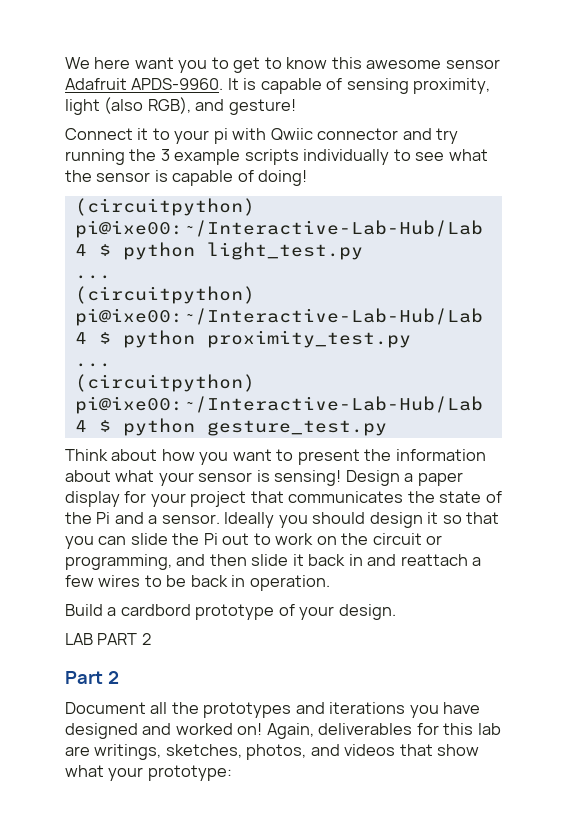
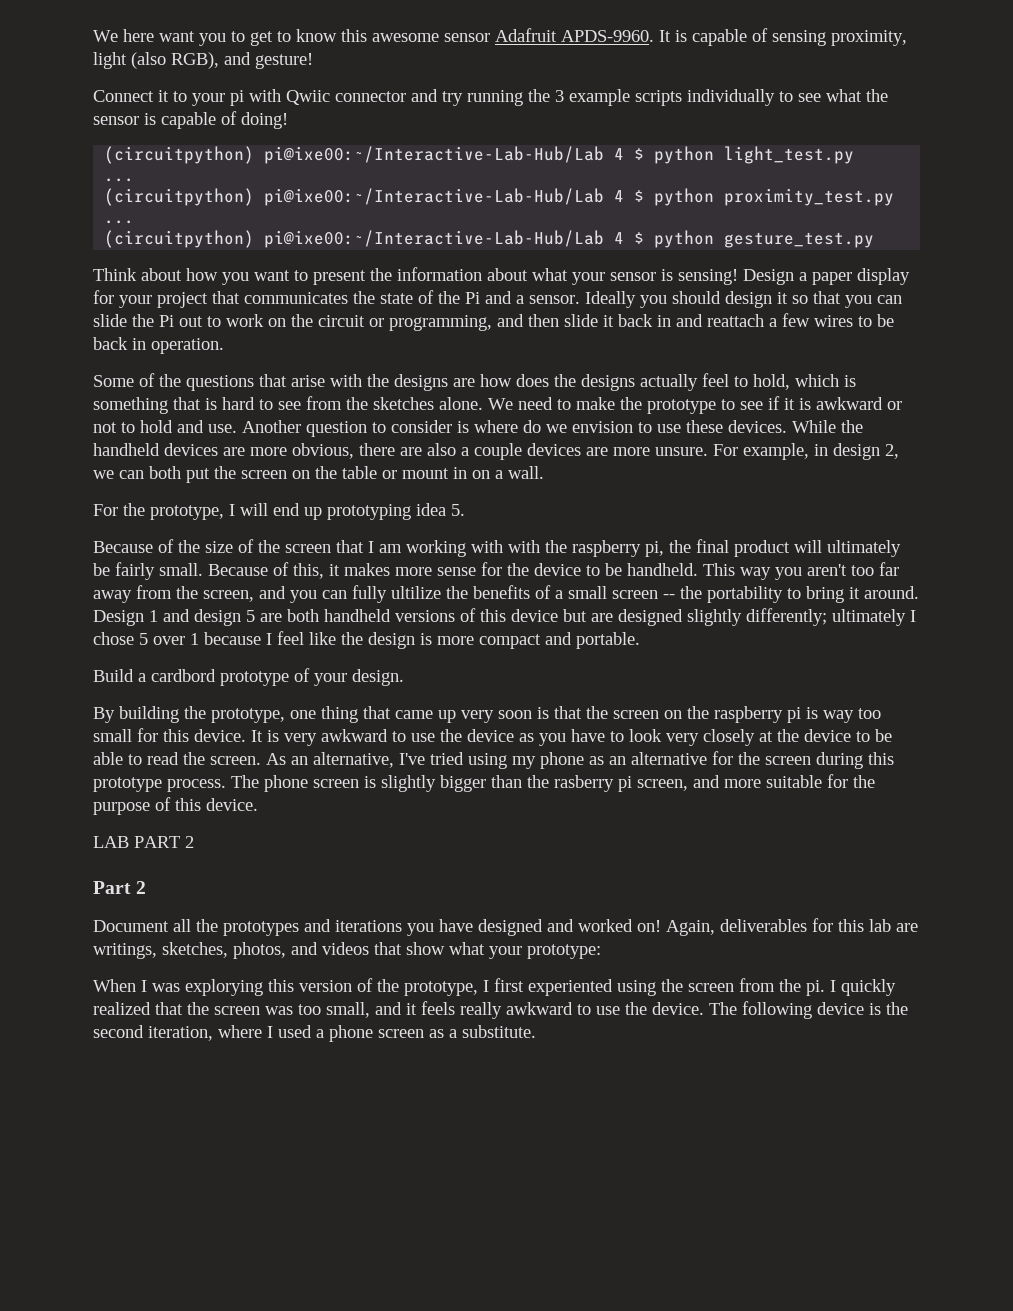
+ Some of the questions that arise with the designs are how does the designs actually feel to hold, which is something that is hard to see from the sketches alone. We need to make the prototype to see if it is awkward or not to hold and use. Another question to consider is where do we envision to use these devices. While the handheld devices are more obvious, there are also a couple devices are more unsure. For example, in design 2, we can both put the screen on the table or mount in on a wall.
+ For the prototype, I will end up prototyping idea 5.
+ Because of the size of the screen that I am working with with the raspberry pi, the final product will ultimately be fairly small. Because of this, it makes more sense for the device to be handheld. This way you aren't too far away from the screen, and you can fully ultilize the benefits of a small screen -- the portability to bring it around. Design 1 and design 5 are both handheld versions of this device but are designed slightly differently; ultimately I chose 5 over 1 because I feel like the design is more compact and portable.
+ By building the prototype, one thing that came up very soon is that the screen on the raspberry pi is way too small for this device. It is very awkward to use the device as you have to look very closely at the device to be able to read the screen. As an alternative, I've tried using my phone as an alternative for the screen during this prototype process. The phone screen is slightly bigger than the rasberry pi screen, and more suitable for the purpose of this device.
+ When I was explorying this version of the prototype, I first experiented using the screen from the pi. I quickly realized that the screen was too small, and it feels really awkward to use the device. The following device is the second iteration, where I used a phone screen as a substitute.

